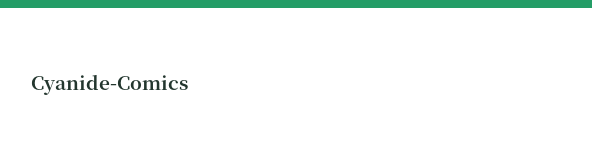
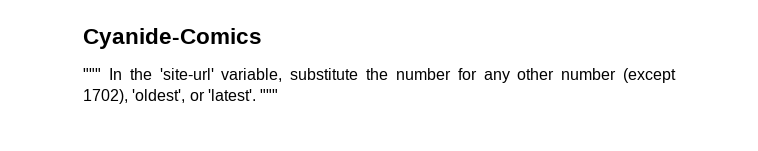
+ """ In the 'site-url' variable, substitute the number for any other number (except 1702), 'oldest', or 'latest'. """

